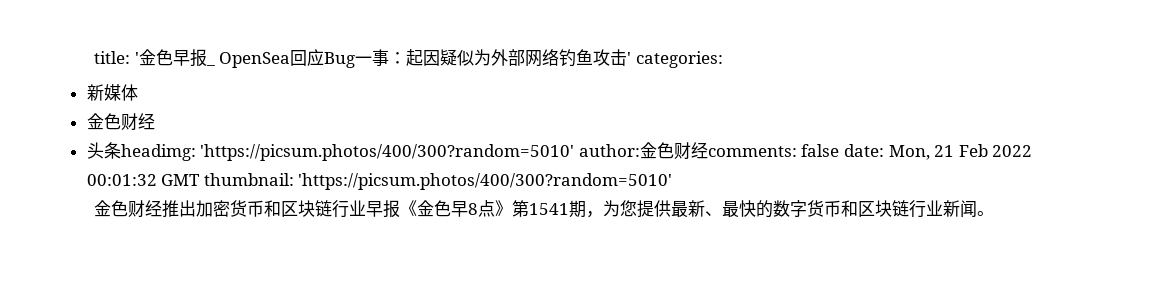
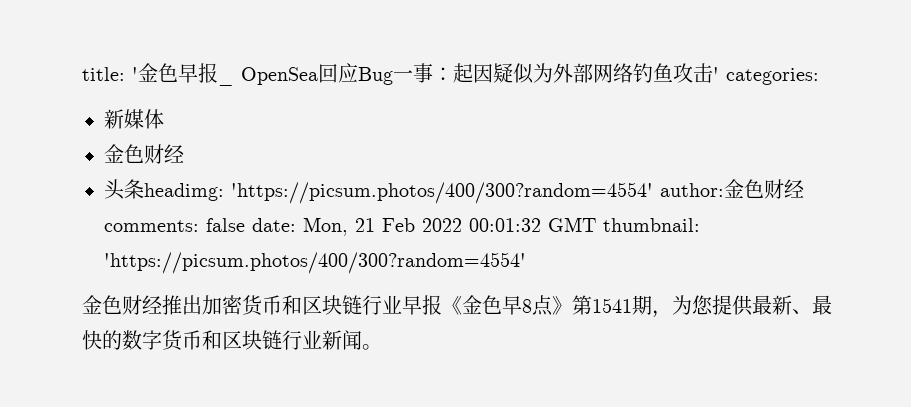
- 头条headimg: 'https://picsum.photos/400/300?random=5010' author:金色财经comments: false date: Mon, 21 Feb 2022 00:01:32 GMT thumbnail: 'https://picsum.photos/400/300?random=5010'
+ 头条headimg: 'https://picsum.photos/400/300?random=4554' author:金色财经comments: false date: Mon, 21 Feb 2022 00:01:32 GMT thumbnail: 'https://picsum.photos/400/300?random=4554'

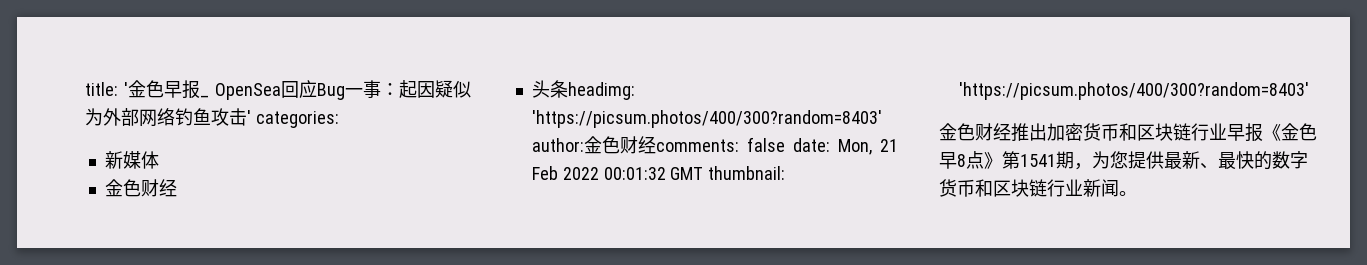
- 头条headimg: 'https://picsum.photos/400/300?random=4554' author:金色财经comments: false date: Mon, 21 Feb 2022 00:01:32 GMT thumbnail: 'https://picsum.photos/400/300?random=4554'
+ 头条headimg: 'https://picsum.photos/400/300?random=8403' author:金色财经comments: false date: Mon, 21 Feb 2022 00:01:32 GMT thumbnail: 'https://picsum.photos/400/300?random=8403'

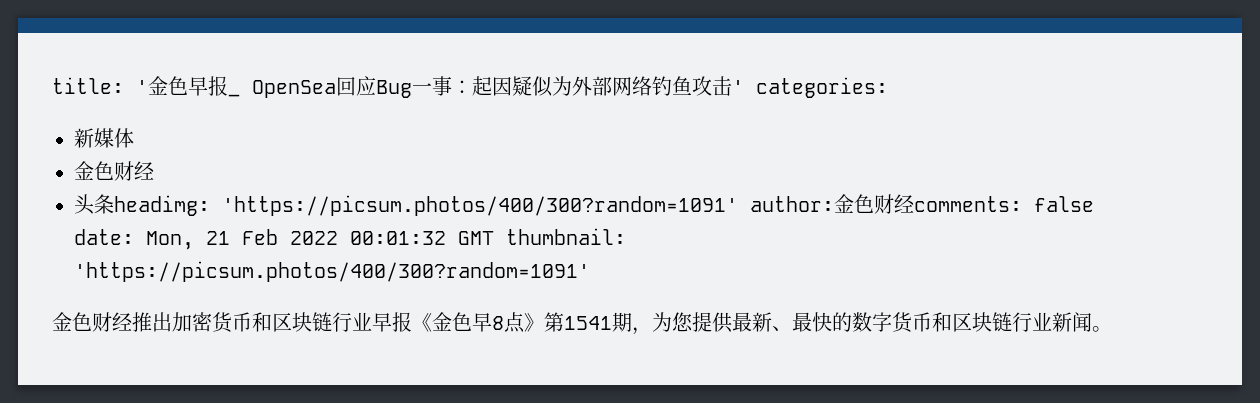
- 头条headimg: 'https://picsum.photos/400/300?random=8403' author:金色财经comments: false date: Mon, 21 Feb 2022 00:01:32 GMT thumbnail: 'https://picsum.photos/400/300?random=8403'
+ 头条headimg: 'https://picsum.photos/400/300?random=1091' author:金色财经comments: false date: Mon, 21 Feb 2022 00:01:32 GMT thumbnail: 'https://picsum.photos/400/300?random=1091'

